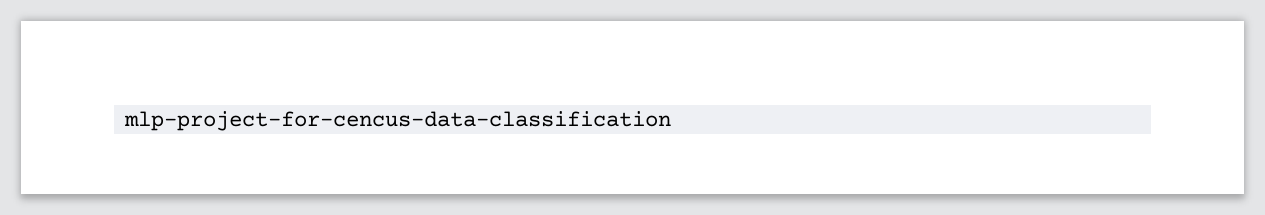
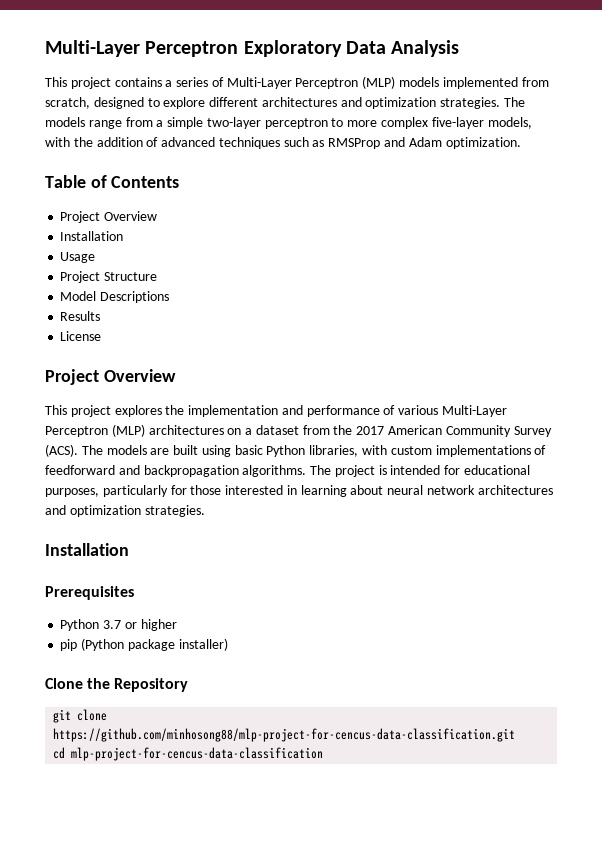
- mlp-project-for-cencus-data-classification
+ Multi-Layer Perceptron Exploratory Data Analysis
+ This project contains a series of Multi-Layer Perceptron (MLP) models implemented from scratch, designed to explore different architectures and optimization strategies. The models range from a simple two-layer perceptron to more complex five-layer models, with the addition of advanced techniques such as RMSProp and Adam optimization.
+ Table of Contents
+ Project Overview
+ Installation
+ Usage
+ Project Structure
+ Model Descriptions
+ Results
+ License
+ Project Overview
+ This project explores the implementation and performance of various Multi-Layer Perceptron (MLP) architectures on a dataset from the 2017 American Community Survey (ACS). The models are built using basic Python libraries, with custom implementations of feedforward and backpropagation algorithms. The project is intended for educational purposes, particularly for those interested in learning about neural network architectures and optimization strategies.
+ Installation
+ Prerequisites
+ Python 3.7 or higher
+ pip (Python package installer)
+ Clone the Repository
+ git clone https://github.com/minhosong88/mlp-project-for-cencus-data-classification.git
+ cd mlp-project-for-cencus-data-classification

